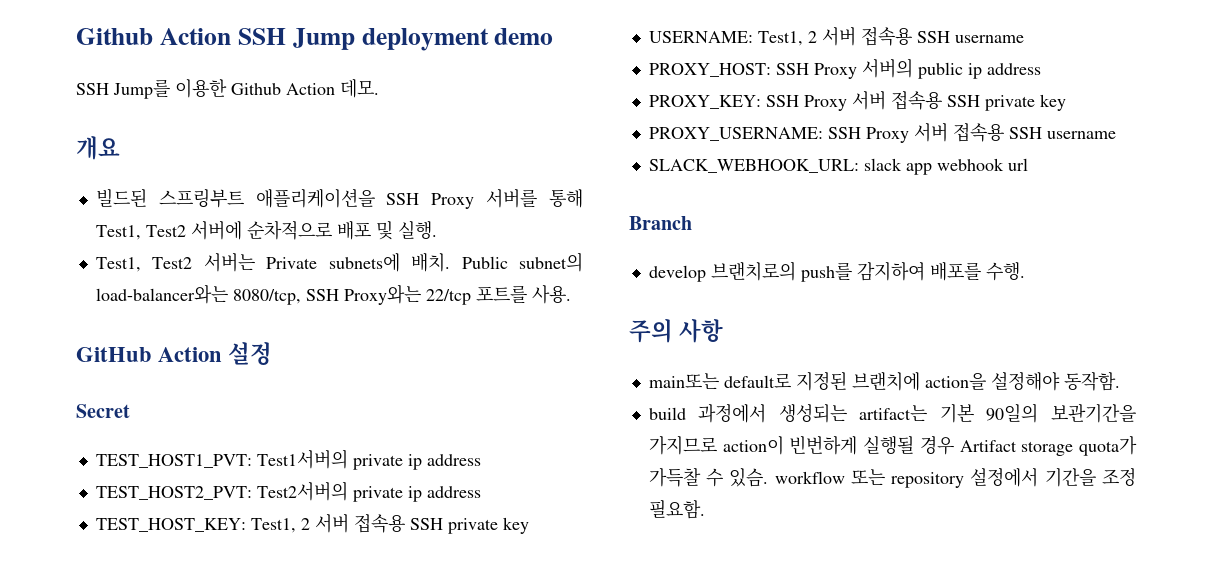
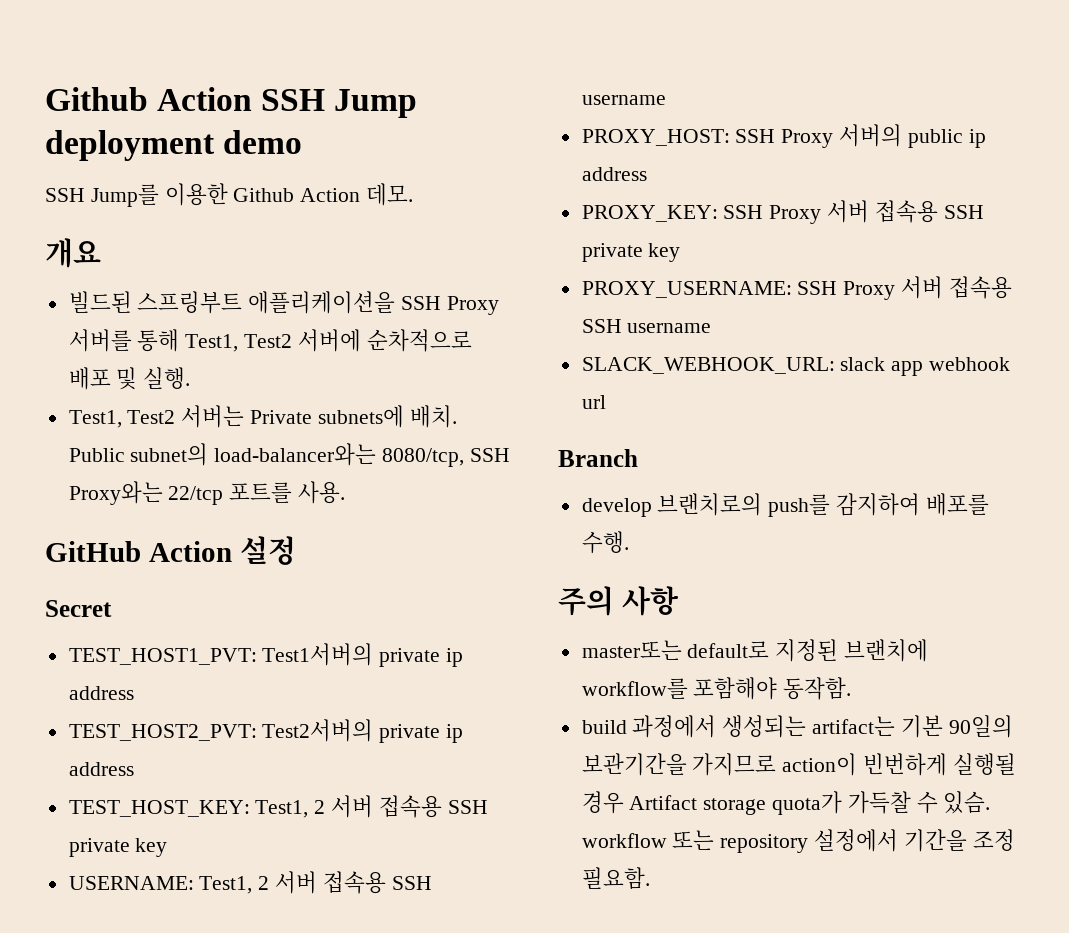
- main또는 default로 지정된 브랜치에 action을 설정해야 동작함.
+ master또는 default로 지정된 브랜치에 workflow를 포함해야 동작함.

